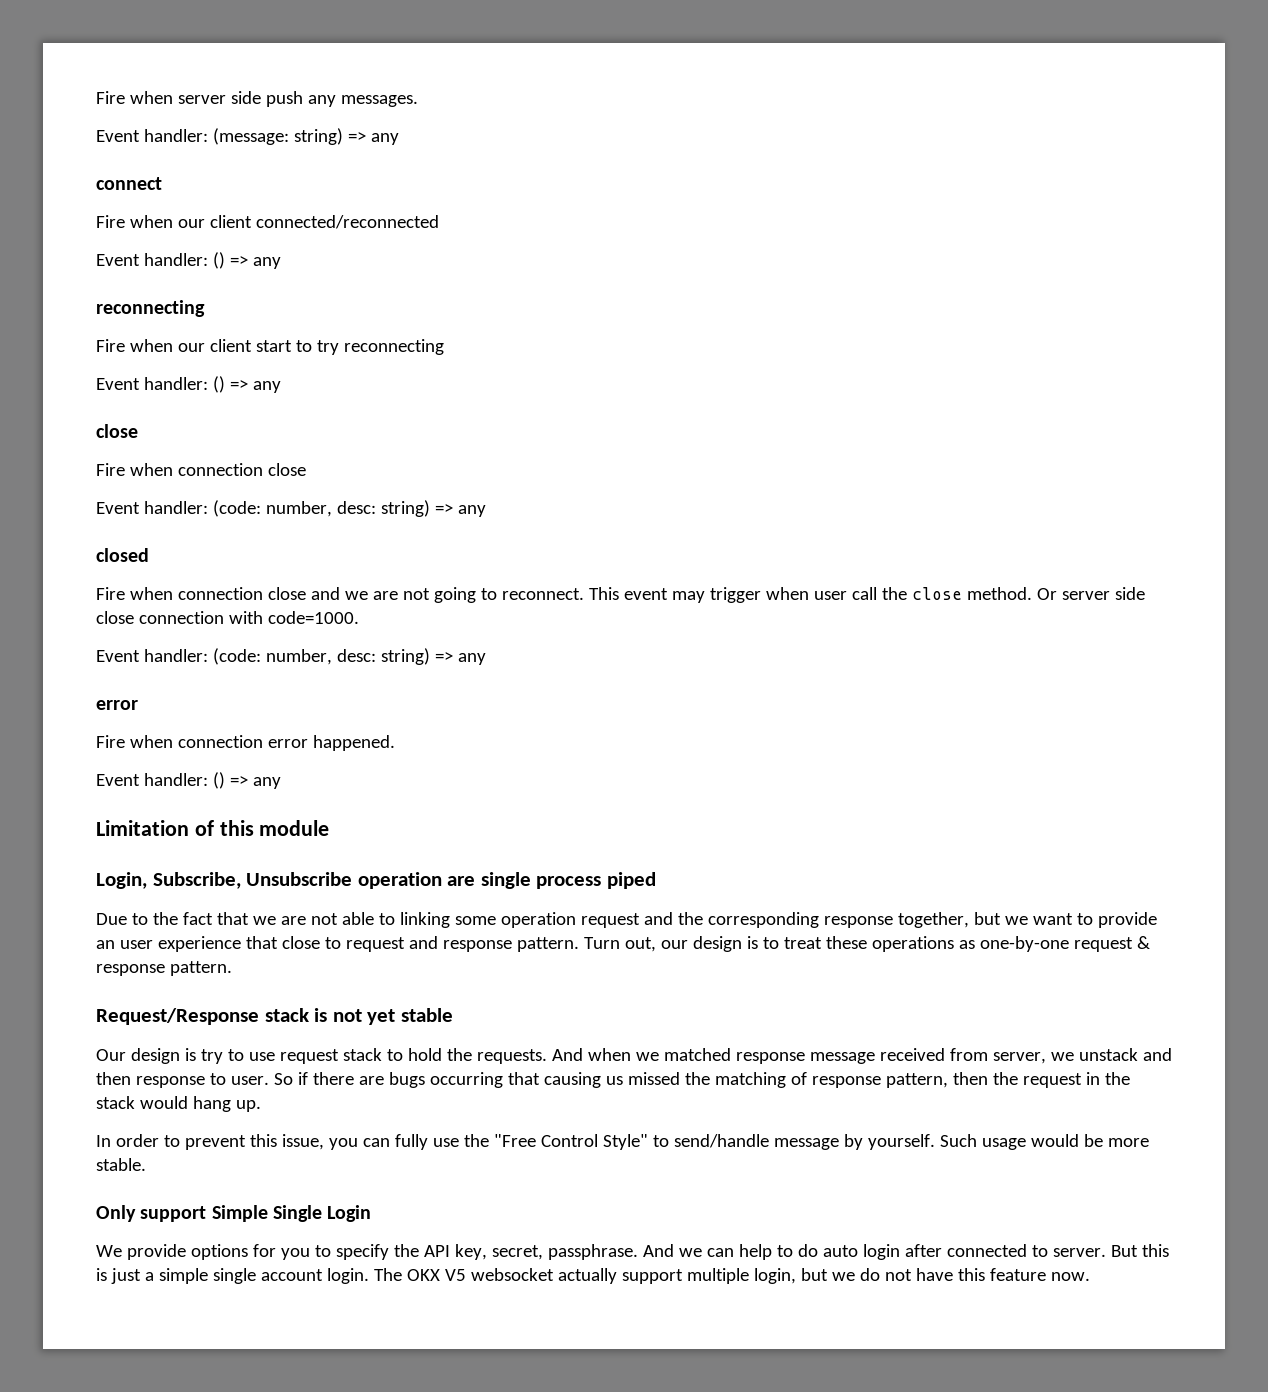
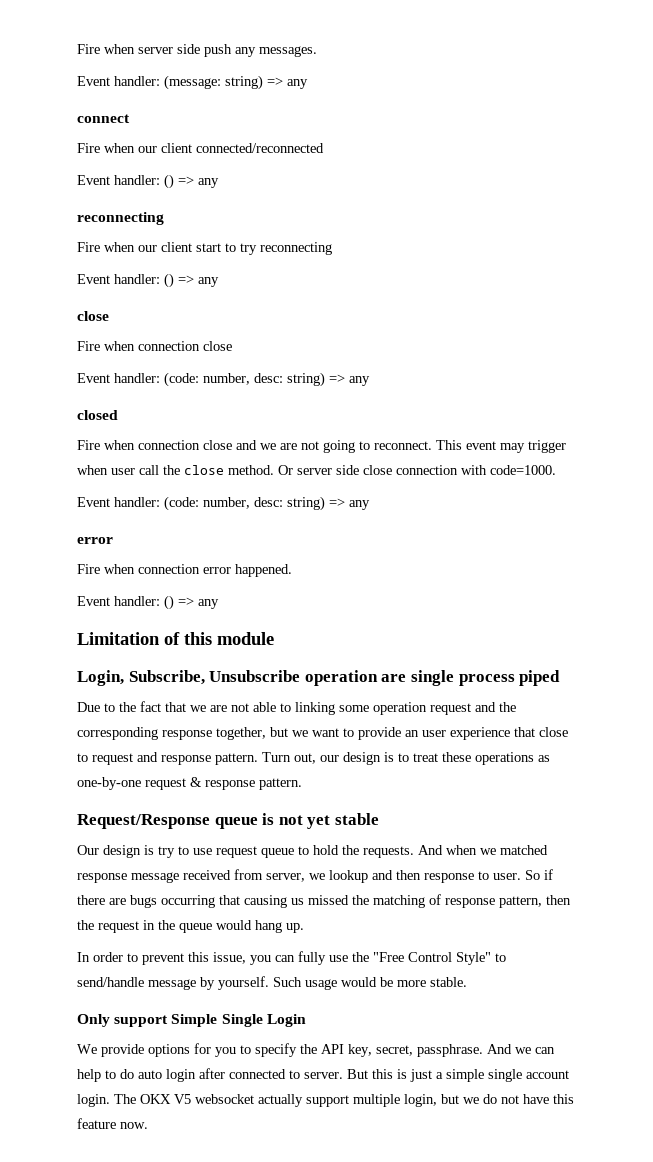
- Request/Response stack is not yet stable
+ Request/Response queue is not yet stable
- Our design is try to use request stack to hold the requests.
+ Our design is try to use request queue to hold the requests.
- And when we matched response message received from server, we unstack and then response to user.
+ And when we matched response message received from server, we lookup and then response to user.
- So if there are bugs occurring that causing us missed the matching of response pattern, then the request in the stack would hang up.
+ So if there are bugs occurring that causing us missed the matching of response pattern, then the request in the queue would hang up.

